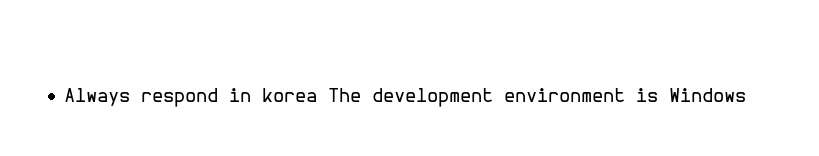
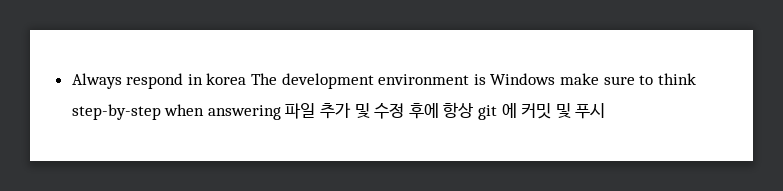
- Always respond in korea The development environment is Windows
+ Always respond in korea The development environment is Windows make sure to think step-by-step when answering 파일 추가 및 수정 후에 항상 git 에 커밋 및 푸시

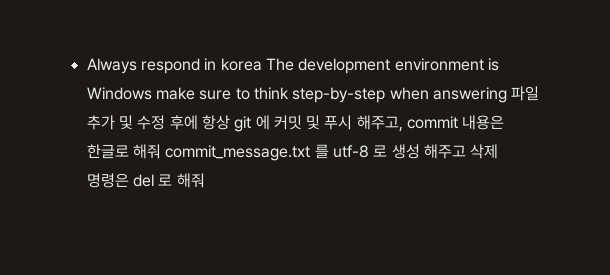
- Always respond in korea The development environment is Windows make sure to think step-by-step when answering 파일 추가 및 수정 후에 항상 git 에 커밋 및 푸시
+ Always respond in korea The development environment is Windows make sure to think step-by-step when answering 파일 추가 및 수정 후에 항상 git 에 커밋 및 푸시 해주고, commit 내용은 한글로 해줘 commit_message.txt 를 utf-8 로 생성 해주고 삭제 명령은 del 로 해줘

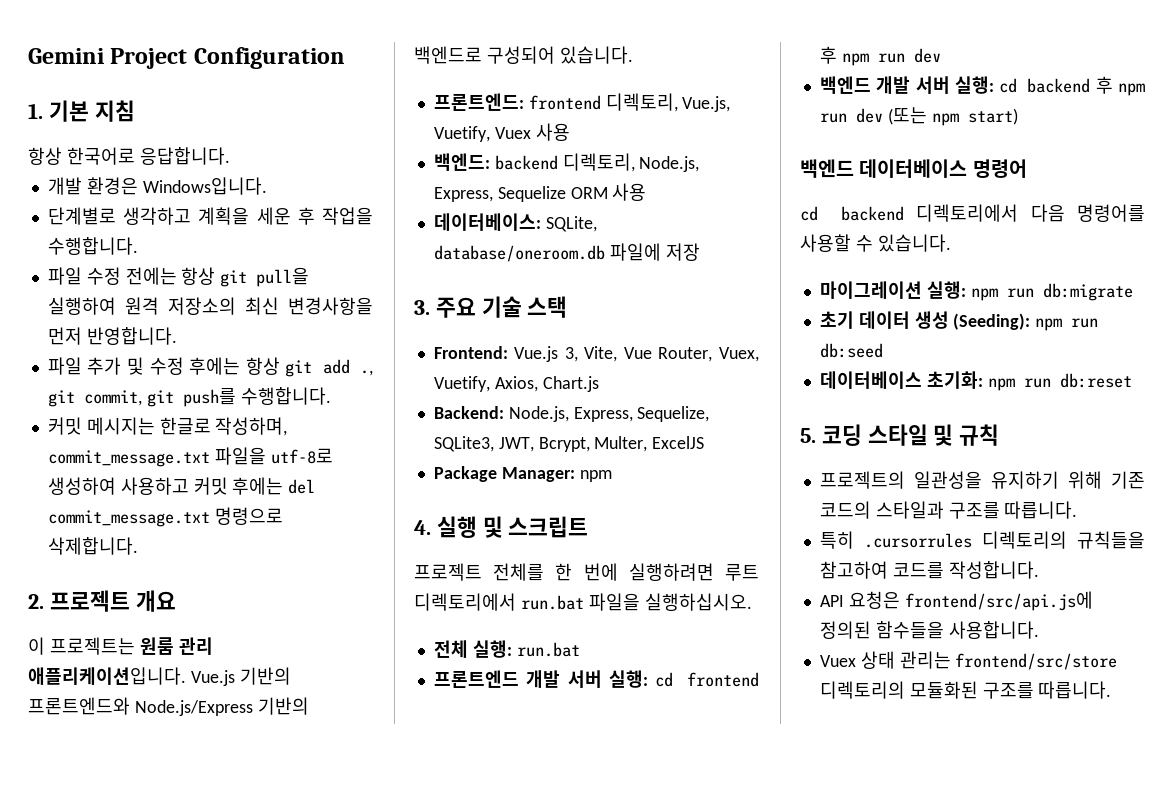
- Always respond in korea The development environment is Windows make sure to think step-by-step when answering 파일 추가 및 수정 후에 항상 git 에 커밋 및 푸시 해주고, commit 내용은 한글로 해줘 commit_message.txt 를 utf-8 로 생성 해주고 삭제 명령은 del 로 해줘
+ Gemini Project Configuration
+ 1. 기본 지침
+ 항상 한국어로 응답합니다.
+ 개발 환경은 Windows입니다.
+ 단계별로 생각하고 계획을 세운 후 작업을 수행합니다.
+ 파일 수정 전에는 항상 git pull을 실행하여 원격 저장소의 최신 변경사항을 먼저 반영합니다.
+ 파일 추가 및 수정 후에는 항상 git add ., git commit, git push를 수행합니다.
+ 커밋 메시지는 한글로 작성하며, commit_message.txt 파일을 utf-8로 생성하여 사용하고 커밋 후에는 del commit_message.txt 명령으로 삭제합니다.
+ 2. 프로젝트 개요
+ 이 프로젝트는 원룸 관리 애플리케이션입니다. Vue.js 기반의 프론트엔드와 Node.js/Express 기반의 백엔드로 구성되어 있습니다.
+ 프론트엔드: frontend 디렉토리, Vue.js, Vuetify, Vuex 사용
+ 백엔드: backend 디렉토리, Node.js, Express, Sequelize ORM 사용
+ 데이터베이스: SQLite, database/oneroom.db 파일에 저장
+ 3. 주요 기술 스택
+ Frontend: Vue.js 3, Vite, Vue Router, Vuex, Vuetify, Axios, Chart.js
+ Backend: Node.js, Express, Sequelize, SQLite3, JWT, Bcrypt, Multer, ExcelJS
+ Package Manager: npm
+ 4. 실행 및 스크립트
+ 프로젝트 전체를 한 번에 실행하려면 루트 디렉토리에서 run.bat 파일을 실행하십시오.
+ 전체 실행: run.bat
+ 프론트엔드 개발 서버 실행: cd frontend 후 npm run dev
+ 백엔드 개발 서버 실행: cd backend 후 npm run dev (또는 npm start)
+ 백엔드 데이터베이스 명령어
+ cd backend 디렉토리에서 다음 명령어를 사용할 수 있습니다.
+ 마이그레이션 실행: npm run db:migrate
+ 초기 데이터 생성 (Seeding): npm run db:seed
+ 데이터베이스 초기화: npm run db:reset
+ 5. 코딩 스타일 및 규칙
+ 프로젝트의 일관성을 유지하기 위해 기존 코드의 스타일과 구조를 따릅니다.
+ 특히 .cursorrules 디렉토리의 규칙들을 참고하여 코드를 작성합니다.
+ API 요청은 frontend/src/api.js에 정의된 함수들을 사용합니다.
+ Vuex 상태 관리는 frontend/src/store 디렉토리의 모듈화된 구조를 따릅니다.

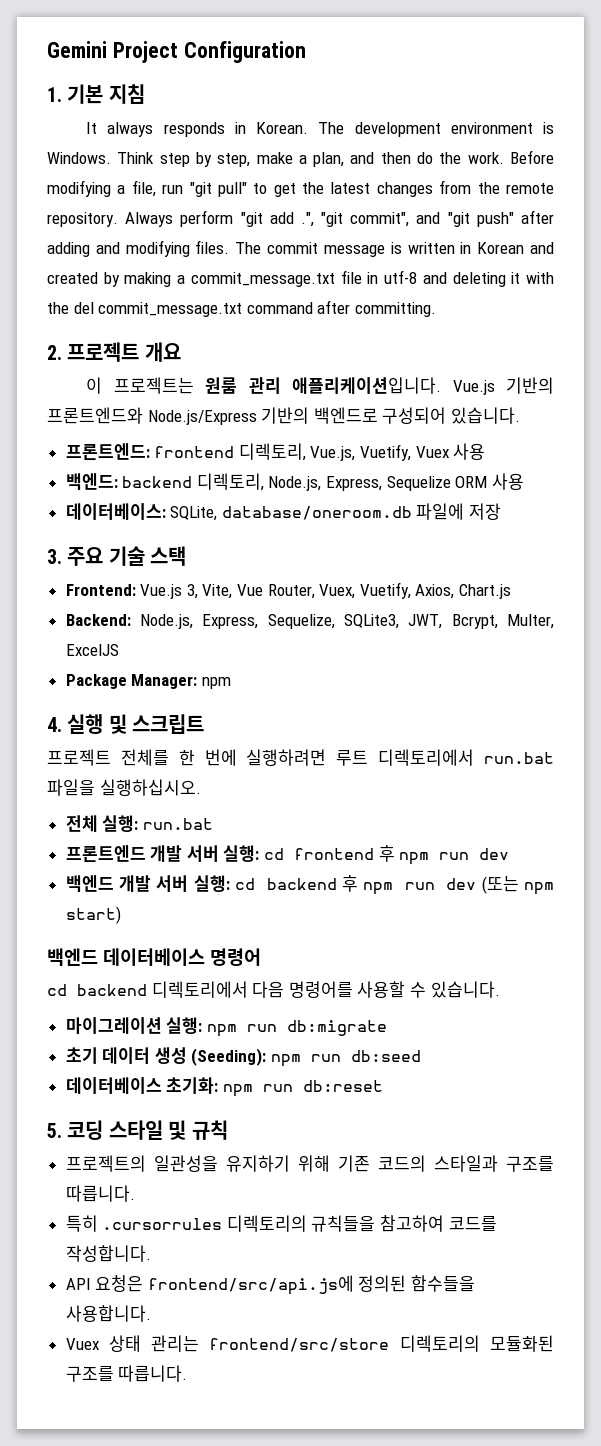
- 항상 한국어로 응답합니다.
- 개발 환경은 Windows입니다.
- 단계별로 생각하고 계획을 세운 후 작업을 수행합니다.
- 파일 수정 전에는 항상 git pull을 실행하여 원격 저장소의 최신 변경사항을 먼저 반영합니다.
- 파일 추가 및 수정 후에는 항상 git add ., git commit, git push를 수행합니다.
- 커밋 메시지는 한글로 작성하며, commit_message.txt 파일을 utf-8로 생성하여 사용하고 커밋 후에는 del commit_message.txt 명령으로 삭제합니다.
+ It always responds in Korean. The development environment is Windows. Think step by step, make a plan, and then do the work. Before modifying a file, run "git pull" to get the latest changes from the remote repository. Always perform "git add .", "git commit", and "git push" after adding and modifying files. The commit message is written in Korean and created by making a commit_message.txt file in utf-8 and deleting it with the del commit_message.txt command after committing.

